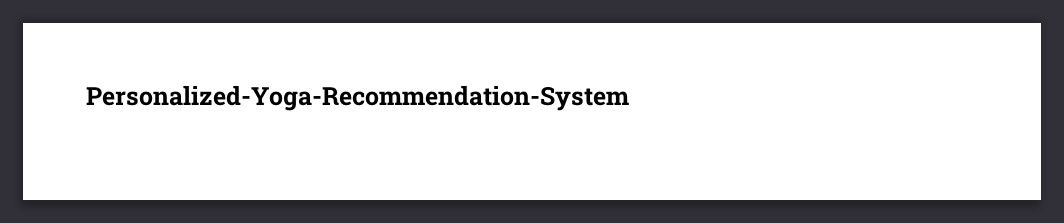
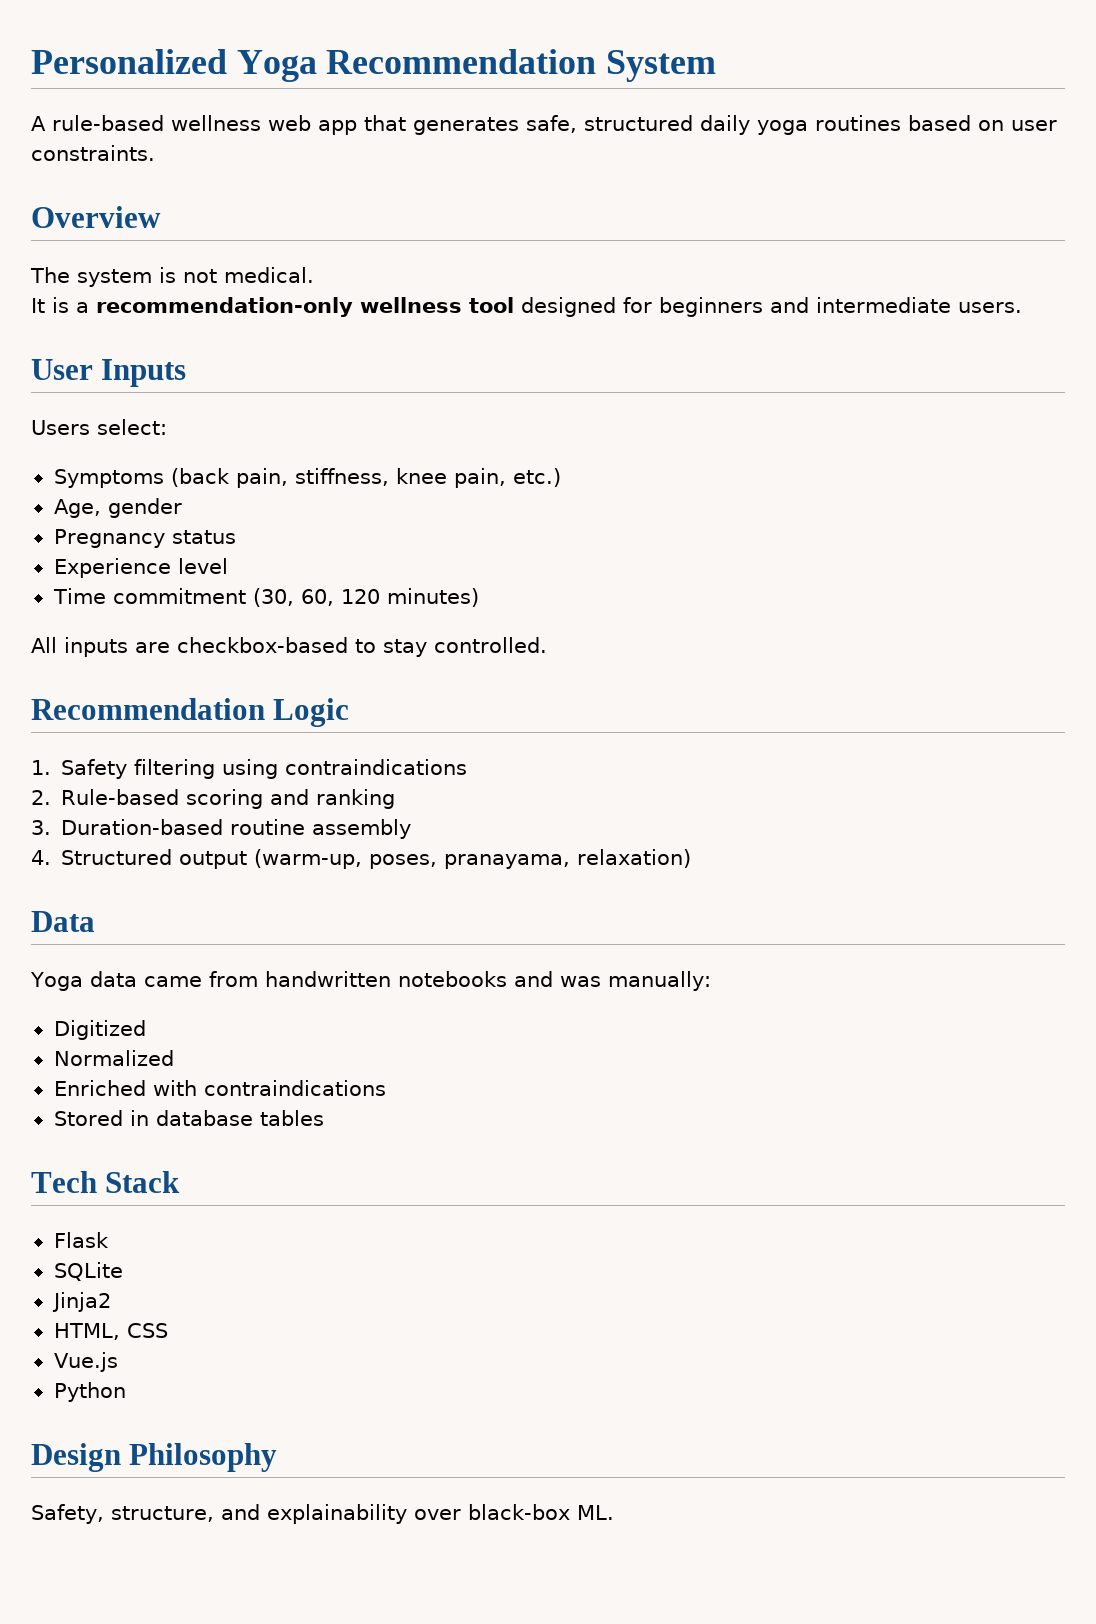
- Personalized-Yoga-Recommendation-System
+ Personalized Yoga Recommendation System
+ A rule-based wellness web app that generates safe, structured daily yoga routines based on user constraints.
+ Overview
+ The system is not medical.
+ It is a recommendation-only wellness tool designed for beginners and intermediate users.
+ User Inputs
+ Users select:
+ Symptoms (back pain, stiffness, knee pain, etc.)
+ Age, gender
+ Pregnancy status
+ Experience level
+ Time commitment (30, 60, 120 minutes)
+ All inputs are checkbox-based to stay controlled.
+ Recommendation Logic
+ 1. Safety filtering using contraindications
+ 2. Rule-based scoring and ranking
+ 3. Duration-based routine assembly
+ 4. Structured output (warm-up, poses, pranayama, relaxation)
+ Data
+ Yoga data came from handwritten notebooks and was manually:
+ Digitized
+ Normalized
+ Enriched with contraindications
+ Stored in database tables
+ Tech Stack
+ Flask
+ SQLite
+ Jinja2
+ HTML, CSS
+ Vue.js
+ Python
+ Design Philosophy
+ Safety, structure, and explainability over black-box ML.

